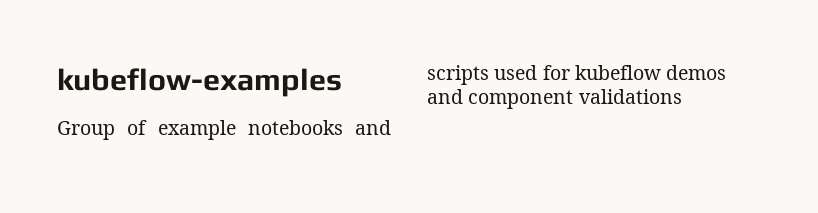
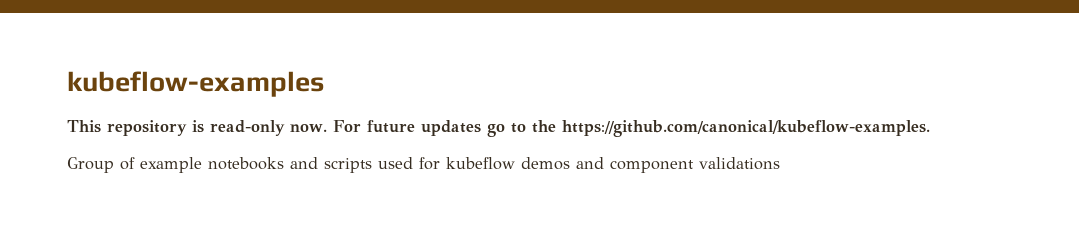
+ This repository is read-only now. For future updates go to the https://github.com/canonical/kubeflow-examples.

